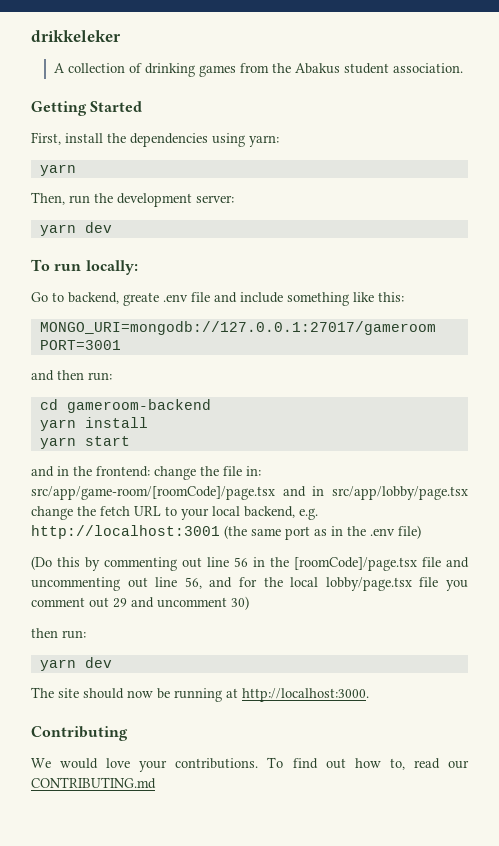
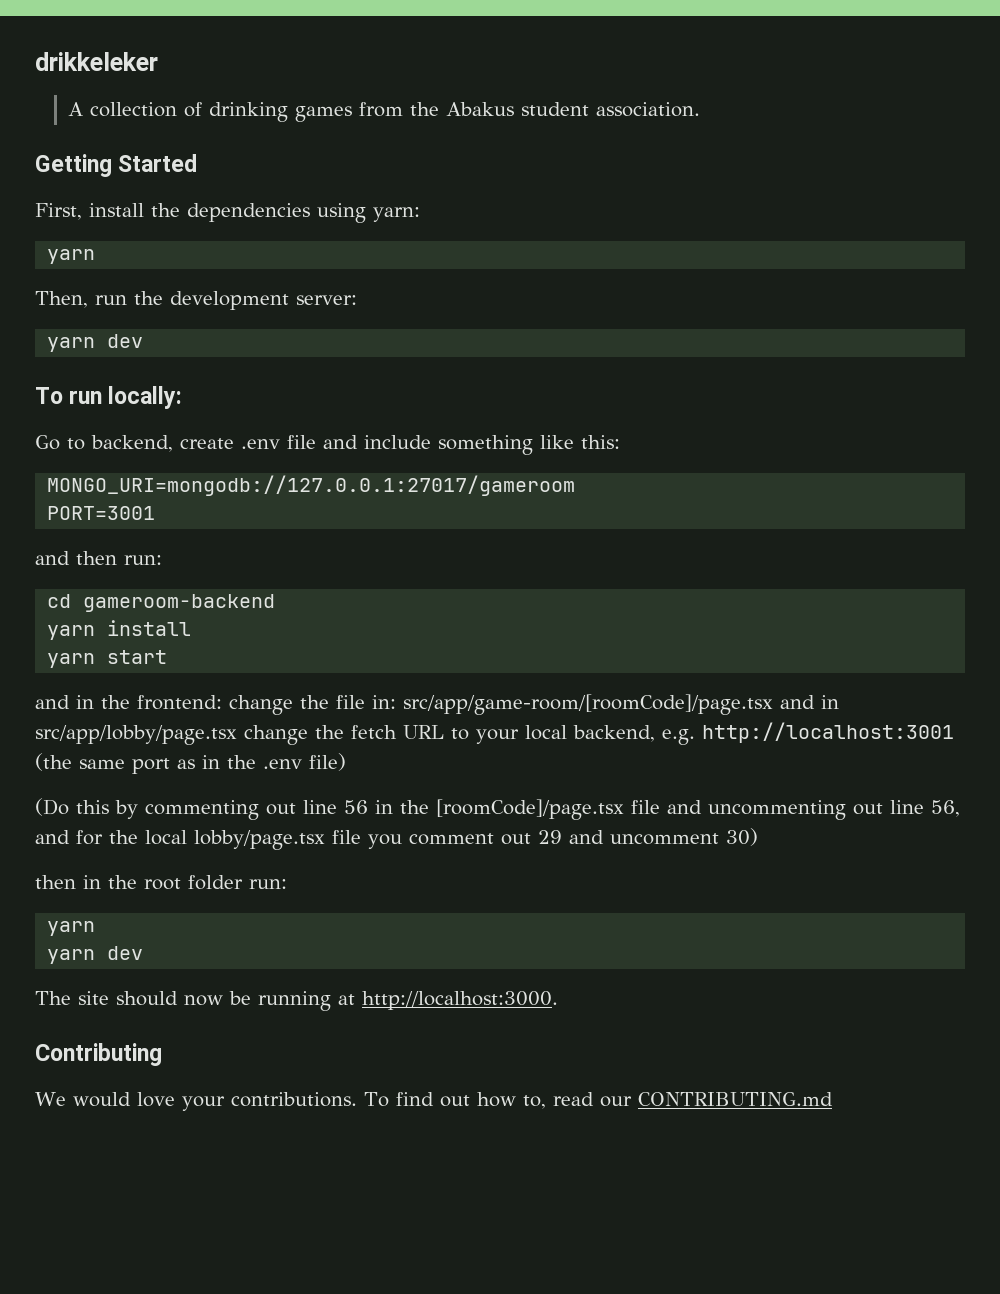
- Go to backend, greate .env file and include something like this:
+ Go to backend, create .env file and include something like this:
  (Do this by commenting out line 56 in the [roomCode]/page.tsx file and uncommenting out line 56, and for the local lobby/page.tsx file you comment out 29 and uncomment 30)
- then run:
+ then in the root folder run:
+ yarn

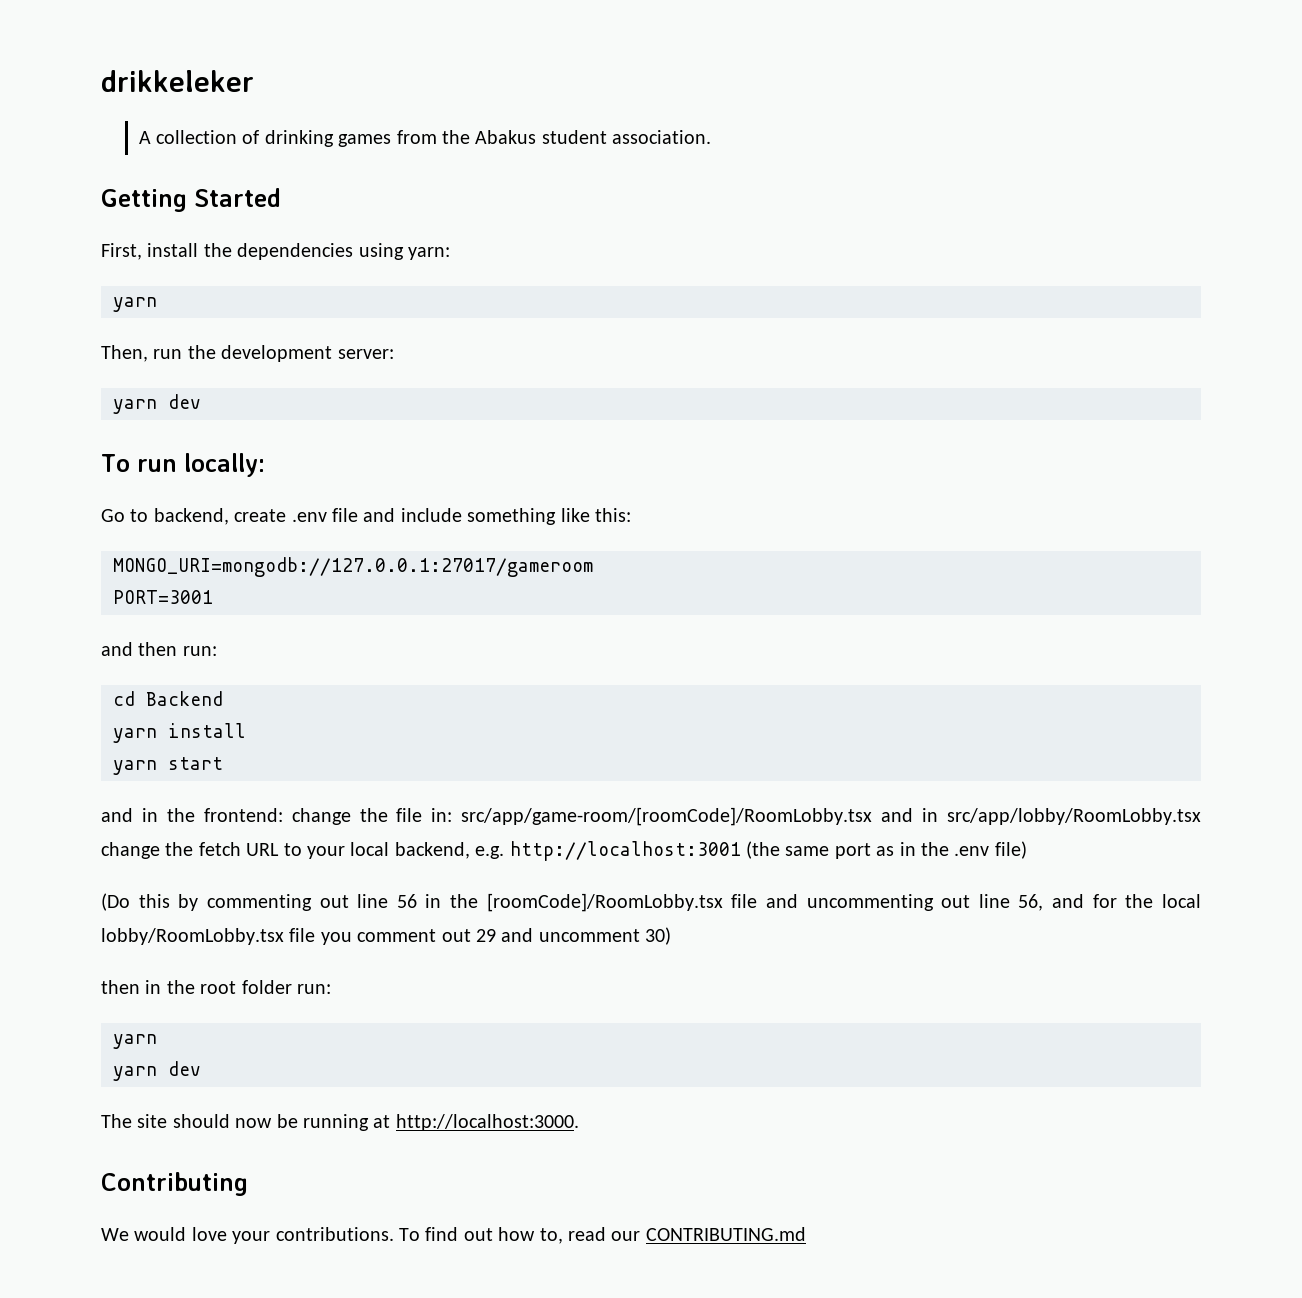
- cd gameroom-backend
+ cd Backend
- and in the frontend: change the file in: src/app/game-room/[roomCode]/page.tsx and in src/app/lobby/page.tsx change the fetch URL to your local backend, e.g. http://localhost:3001 (the same port as in the .env file)
+ and in the frontend: change the file in: src/app/game-room/[roomCode]/RoomLobby.tsx and in src/app/lobby/RoomLobby.tsx change the fetch URL to your local backend, e.g. http://localhost:3001 (the same port as in the .env file)
- (Do this by commenting out line 56 in the [roomCode]/page.tsx file and uncommenting out line 56, and for the local lobby/page.tsx file you comment out 29 and uncomment 30)
+ (Do this by commenting out line 56 in the [roomCode]/RoomLobby.tsx file and uncommenting out line 56, and for the local lobby/RoomLobby.tsx file you comment out 29 and uncomment 30)

